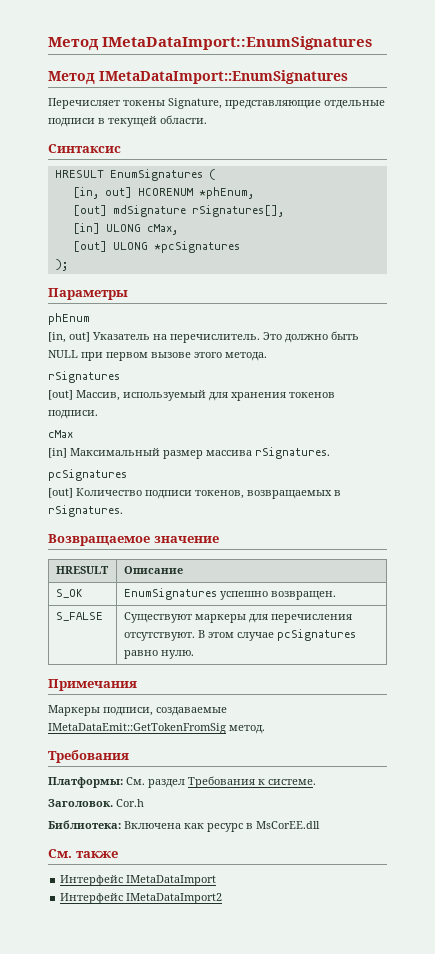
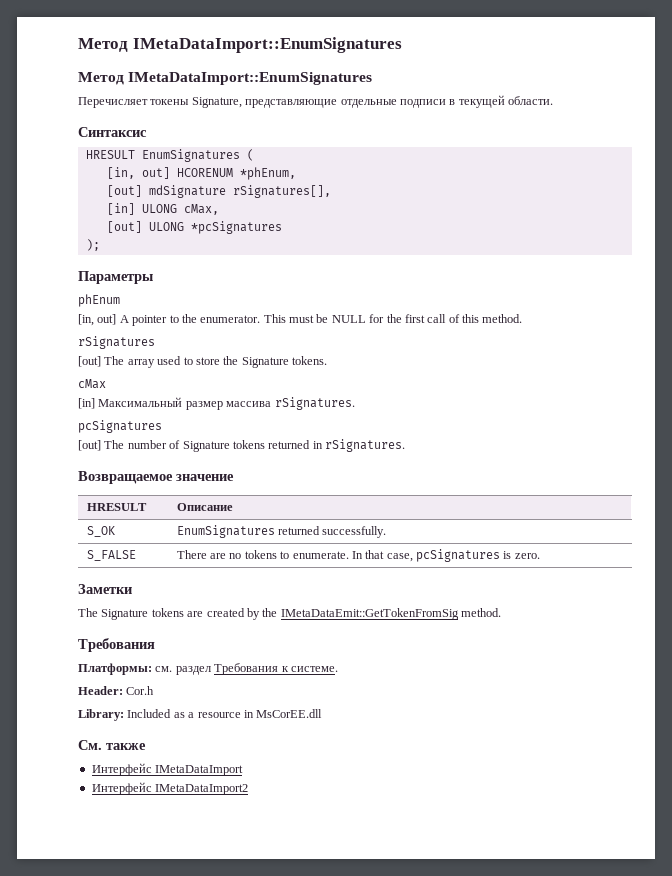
- [in, out] Указатель на перечислитель. Это должно быть NULL при первом вызове этого метода.
+ [in, out] A pointer to the enumerator. This must be NULL for the first call of this method.
  rSignatures
- [out] Массив, используемый для хранения токенов подписи.
+ [out] The array used to store the Signature tokens.
- [out] Количество подписи токенов, возвращаемых в rSignatures.
+ [out] The number of Signature tokens returned in rSignatures.
- S_OK | EnumSignatures успешно возвращен.
+ S_OK | EnumSignatures returned successfully.
- S_FALSE | Существуют маркеры для перечисления отсутствуют. В этом случае pcSignatures равно нулю.
- Примечания
- Маркеры подписи, создаваемые IMetaDataEmit::GetTokenFromSig метод.
+ S_FALSE | There are no tokens to enumerate. In that case, pcSignatures is zero.
+ Заметки
+ The Signature tokens are created by the IMetaDataEmit::GetTokenFromSig method.
- Платформы: См. раздел Требования к системе.
+ Платформы: см. раздел Требования к системе.
- Заголовок. Cor.h
+ Header: Cor.h
- Библиотека: Включена как ресурс в MsCorEE.dll
+ Library: Included as a resource in MsCorEE.dll

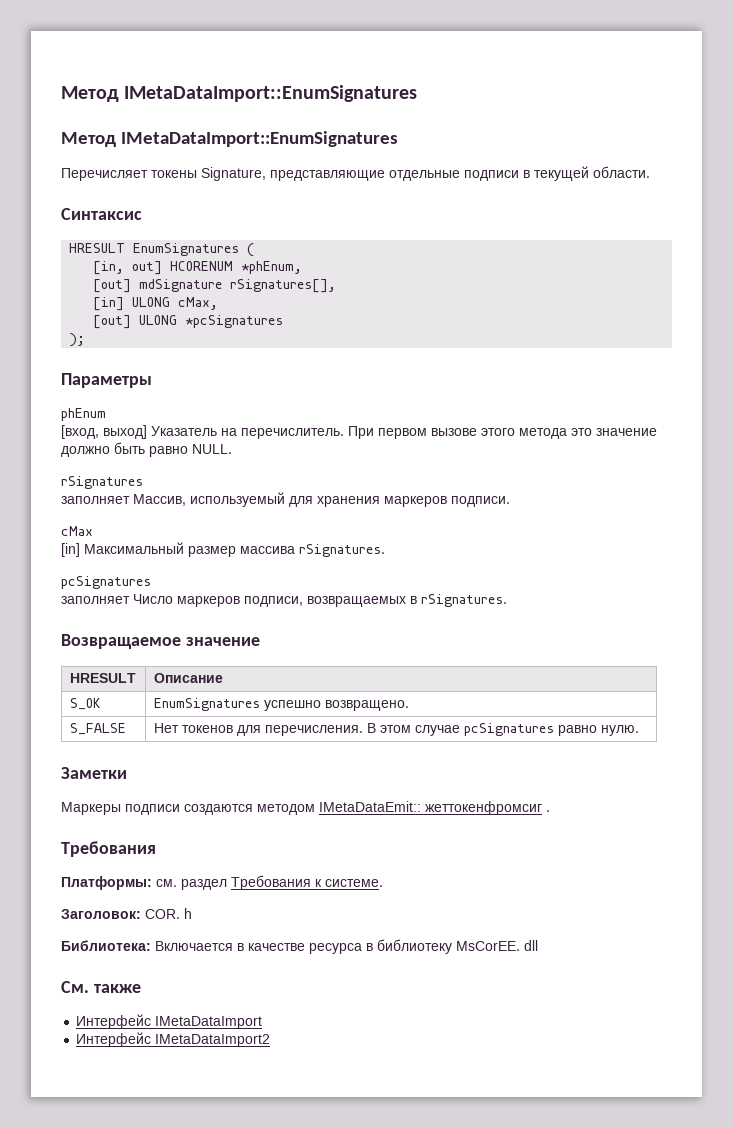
- [in, out] A pointer to the enumerator. This must be NULL for the first call of this method.
+ [вход, выход] Указатель на перечислитель. При первом вызове этого метода это значение должно быть равно NULL.
  rSignatures
- [out] The array used to store the Signature tokens.
+ заполняет Массив, используемый для хранения маркеров подписи.
- [out] The number of Signature tokens returned in rSignatures.
+ заполняет Число маркеров подписи, возвращаемых в rSignatures.
- S_OK | EnumSignatures returned successfully.
+ S_OK | EnumSignatures успешно возвращено.
- S_FALSE | There are no tokens to enumerate. In that case, pcSignatures is zero.
+ S_FALSE | Нет токенов для перечисления. В этом случае pcSignatures равно нулю.
  Заметки
- The Signature tokens are created by the IMetaDataEmit::GetTokenFromSig method.
+ Маркеры подписи создаются методом IMetaDataEmit:: жеттокенфромсиг .
- Header: Cor.h
- Library: Included as a resource in MsCorEE.dll
+ Заголовок: COR. h
+ Библиотека: Включается в качестве ресурса в библиотеку MsCorEE. dll

